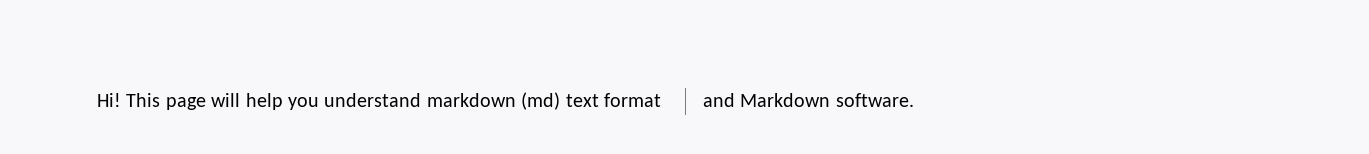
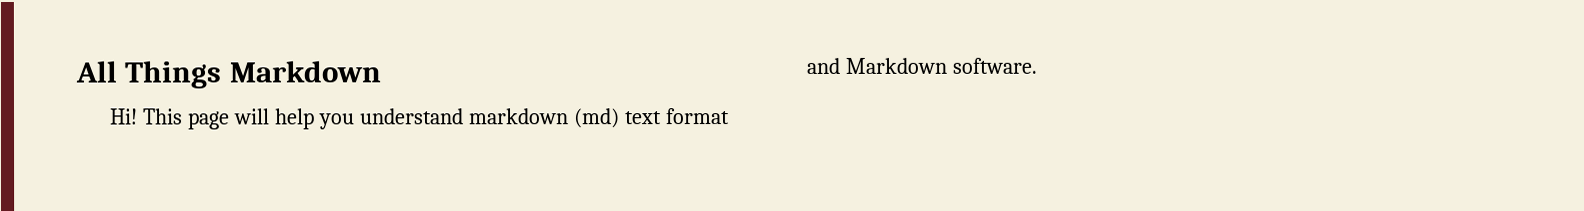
+ All Things Markdown

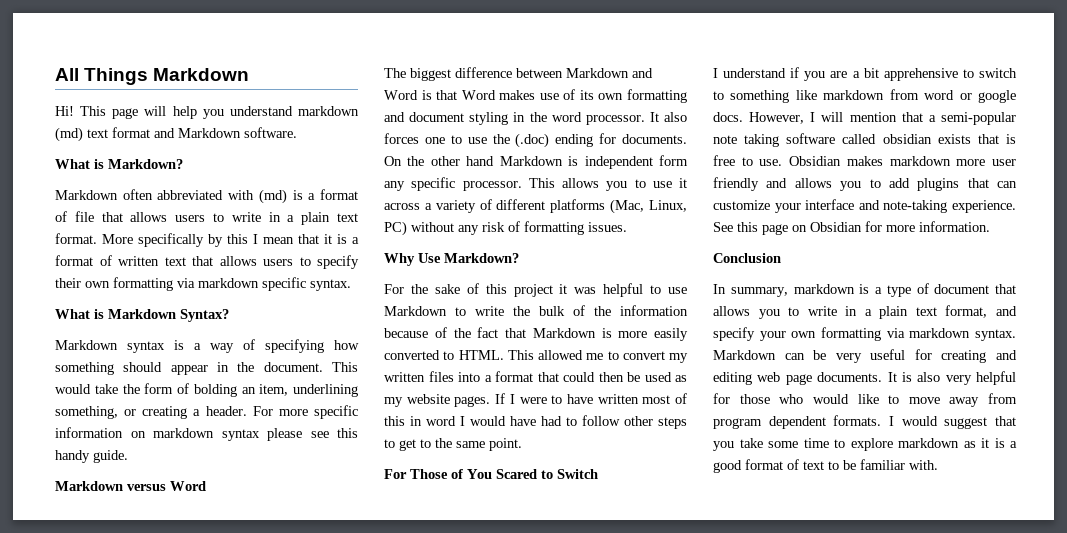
+ What is Markdown?
+ Markdown often abbreviated with (md) is a format of file that allows users to write in a plain text format. More specifically by this I mean that it is a format of written text that allows users to specify their own formatting via markdown specific syntax.
+ What is Markdown Syntax?
+ Markdown syntax is a way of specifying how something should appear in the document. This would take the form of bolding an item, underlining something, or creating a header. For more specific information on markdown syntax please see this handy guide.
+ Markdown versus Word
+ The biggest difference between Markdown and Word is that Word makes use of its own formatting and document styling in the word processor. It also forces one to use the (.doc) ending for documents. On the other hand Markdown is independent form any specific processor. This allows you to use it across a variety of different platforms (Mac, Linux, PC) without any risk of formatting issues.
+ Why Use Markdown?
+ For the sake of this project it was helpful to use Markdown to write the bulk of the information because of the fact that Markdown is more easily converted to HTML. This allowed me to convert my written files into a format that could then be used as my website pages. If I were to have written most of this in word I would have had to follow other steps to get to the same point.
+ For Those of You Scared to Switch
+ I understand if you are a bit apprehensive to switch to something like markdown from word or google docs. However, I will mention that a semi-popular note taking software called obsidian exists that is free to use. Obsidian makes markdown more user friendly and allows you to add plugins that can customize your interface and note-taking experience. See this page on Obsidian for more information.
+ Conclusion
+ In summary, markdown is a type of document that allows you to write in a plain text format, and specify your own formatting via markdown syntax. Markdown can be very useful for creating and editing web page documents. It is also very helpful for those who would like to move away from program dependent formats. I would suggest that you take some time to explore markdown as it is a good format of text to be familiar with.

